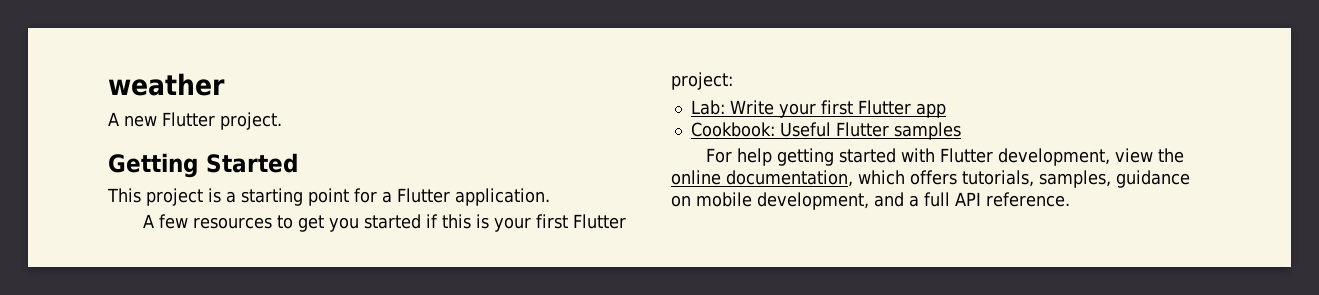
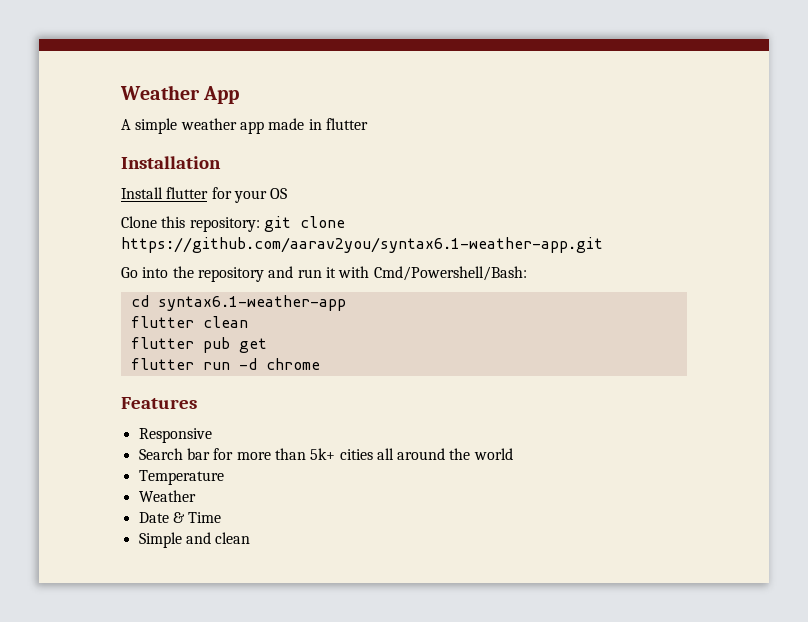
- weather
- A new Flutter project.
- Getting Started
- This project is a starting point for a Flutter application.
- A few resources to get you started if this is your first Flutter project:
- Lab: Write your first Flutter app
- Cookbook: Useful Flutter samples
- For help getting started with Flutter development, view the online documentation, which offers tutorials, samples, guidance on mobile development, and a full API reference.
+ Weather App
+ A simple weather app made in flutter
+ Installation
+ Install flutter for your OS
+ Clone this repository: git clone https://github.com/aarav2you/syntax6.1-weather-app.git
+ Go into the repository and run it with Cmd/Powershell/Bash:
+ cd syntax6.1-weather-app
+ flutter clean
+ flutter pub get
+ flutter run -d chrome
+ Features
+ Responsive
+ Search bar for more than 5k+ cities all around the world
+ Temperature
+ Weather
+ Date & Time
+ Simple and clean

